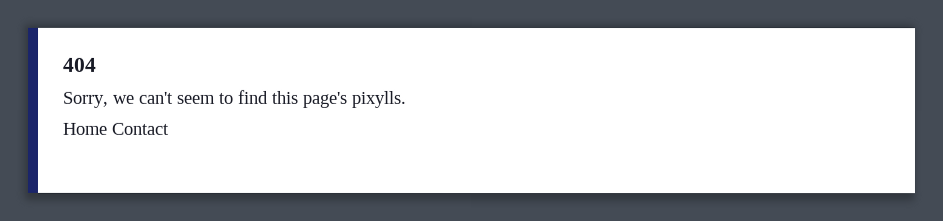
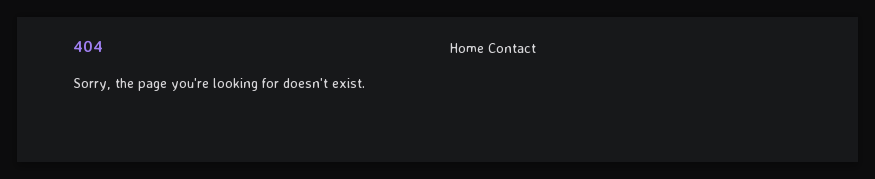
- Sorry, we can't seem to find this page's pixylls.
+ Sorry, the page you're looking for doesn't exist.

